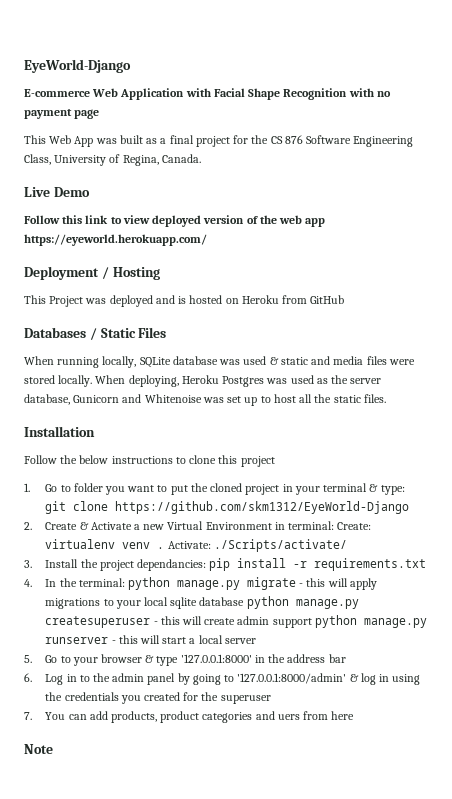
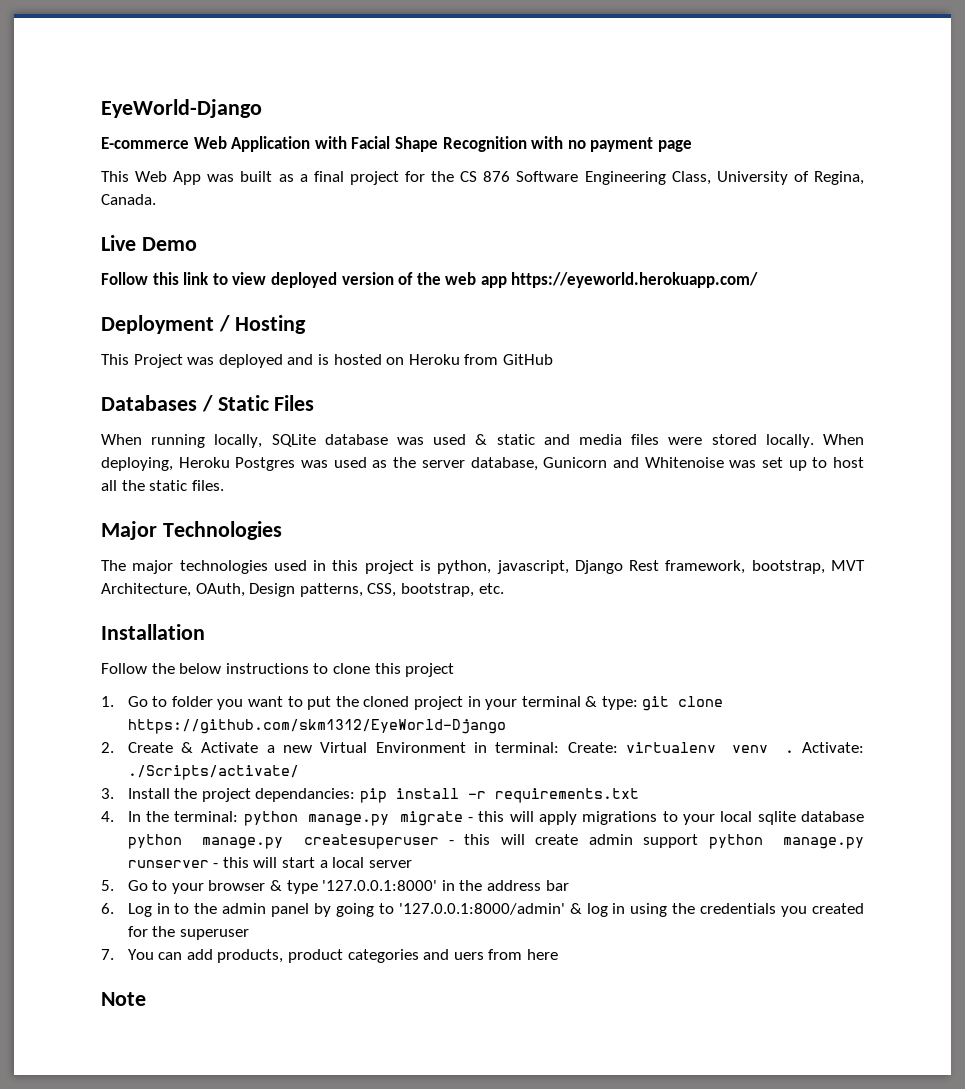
+ Major Technologies
+ The major technologies used in this project is python, javascript, Django Rest framework, bootstrap, MVT Architecture, OAuth, Design patterns, CSS, bootstrap, etc.

